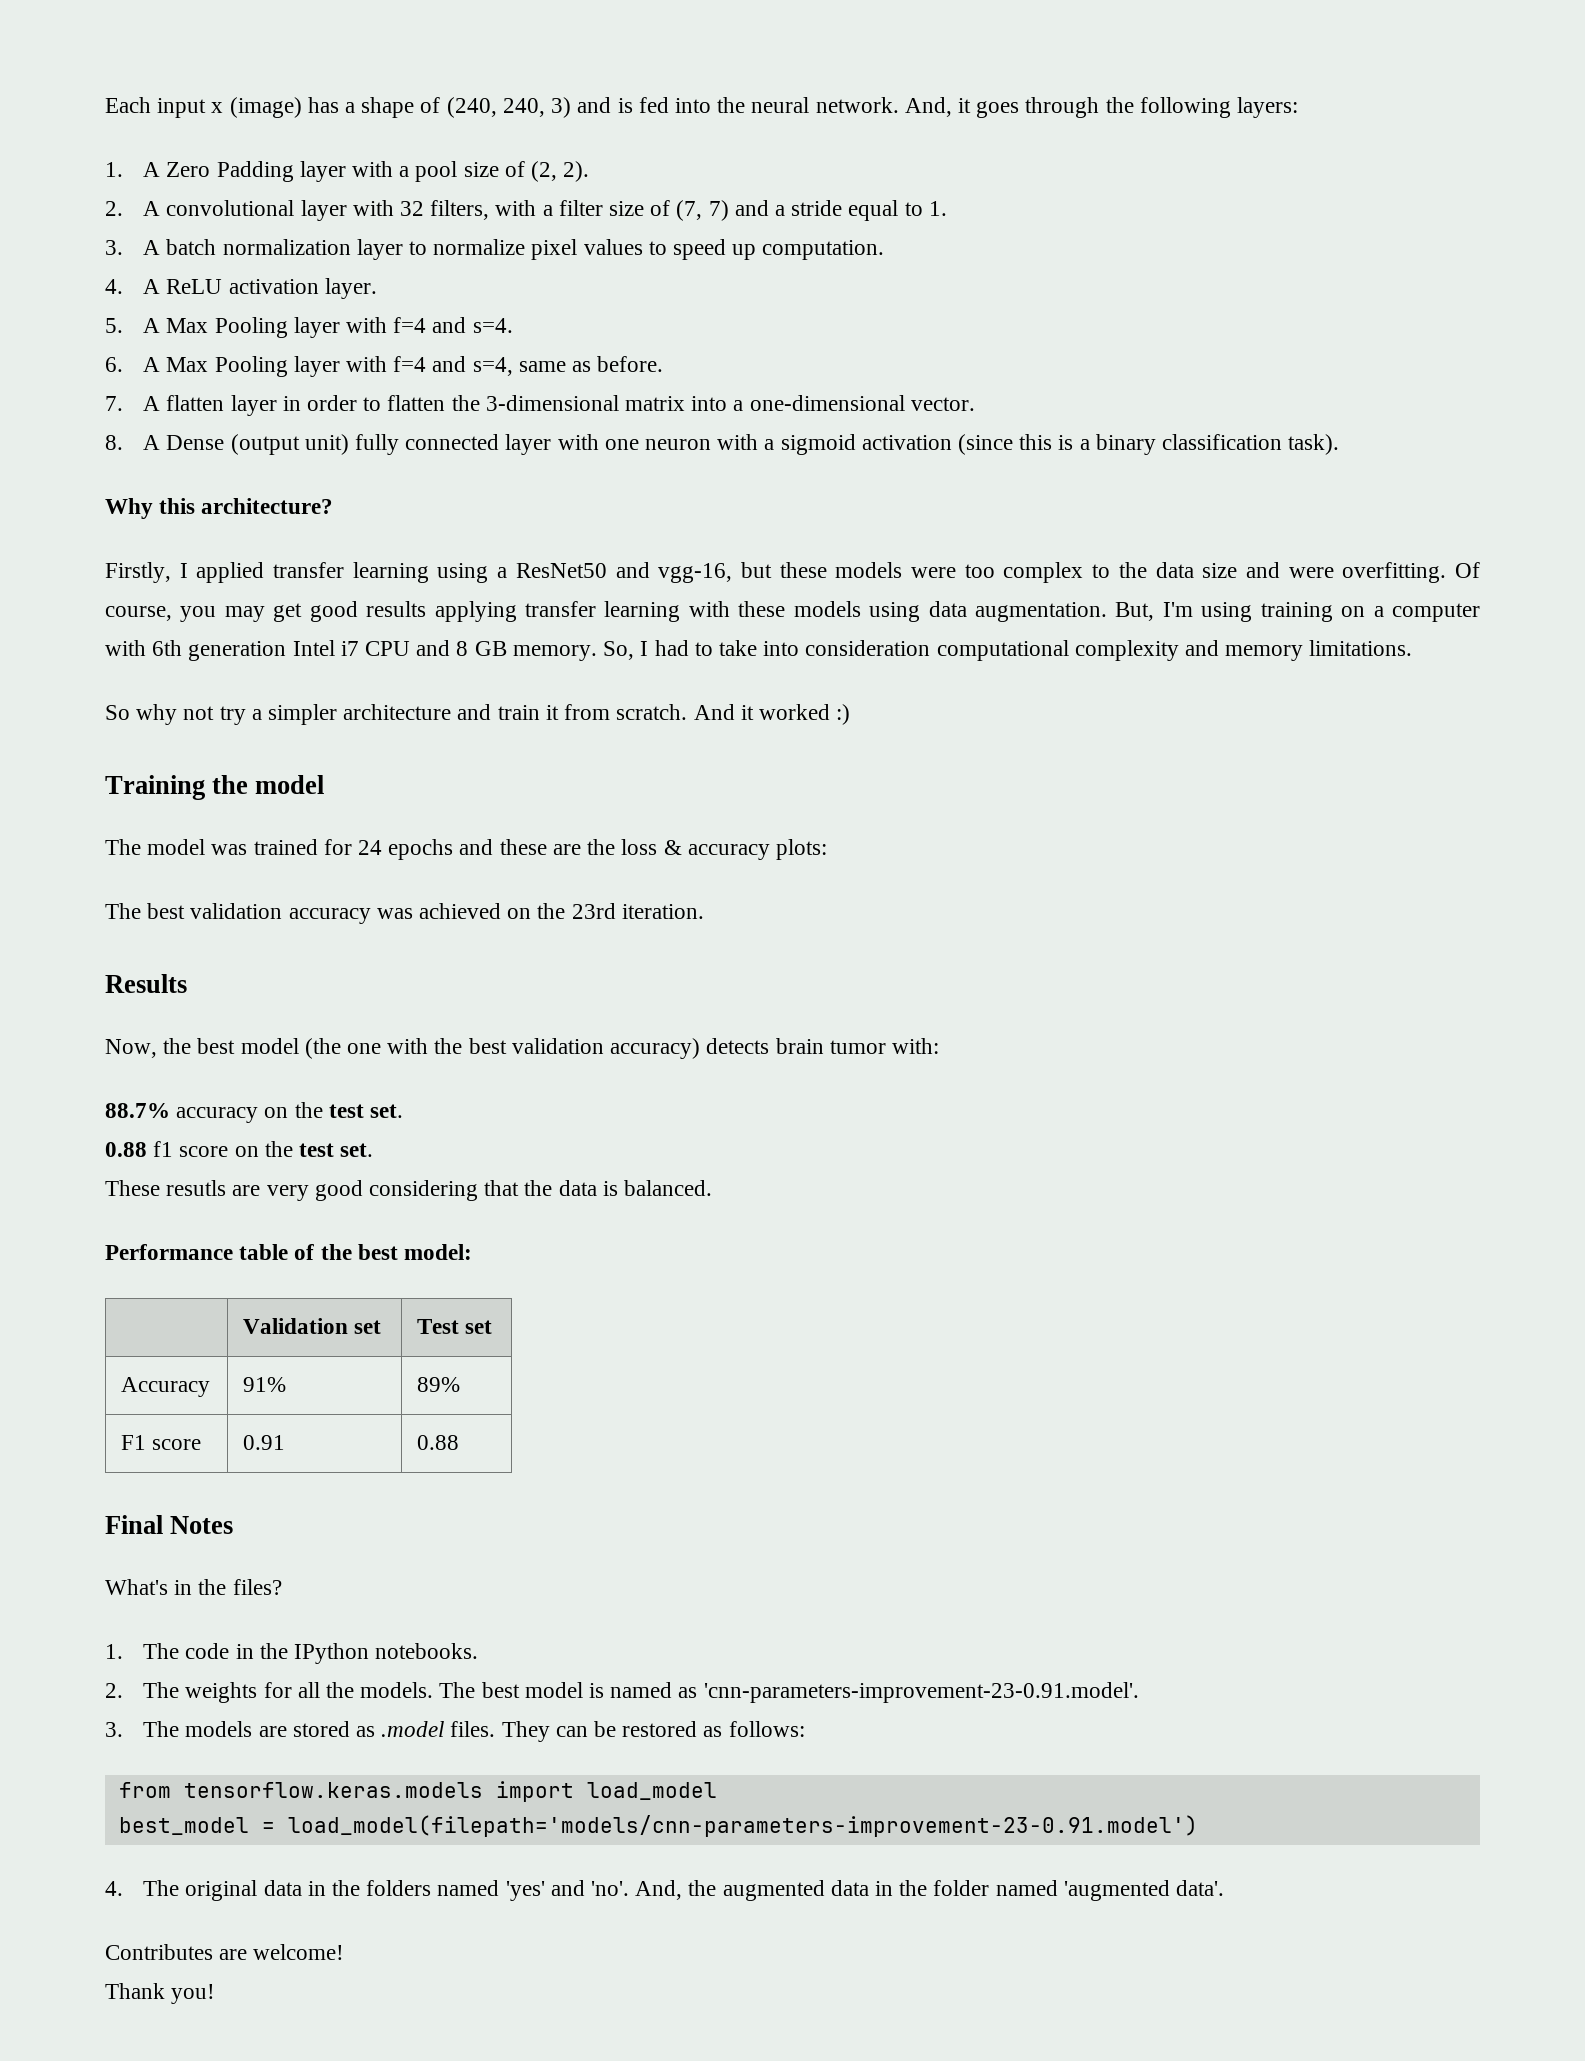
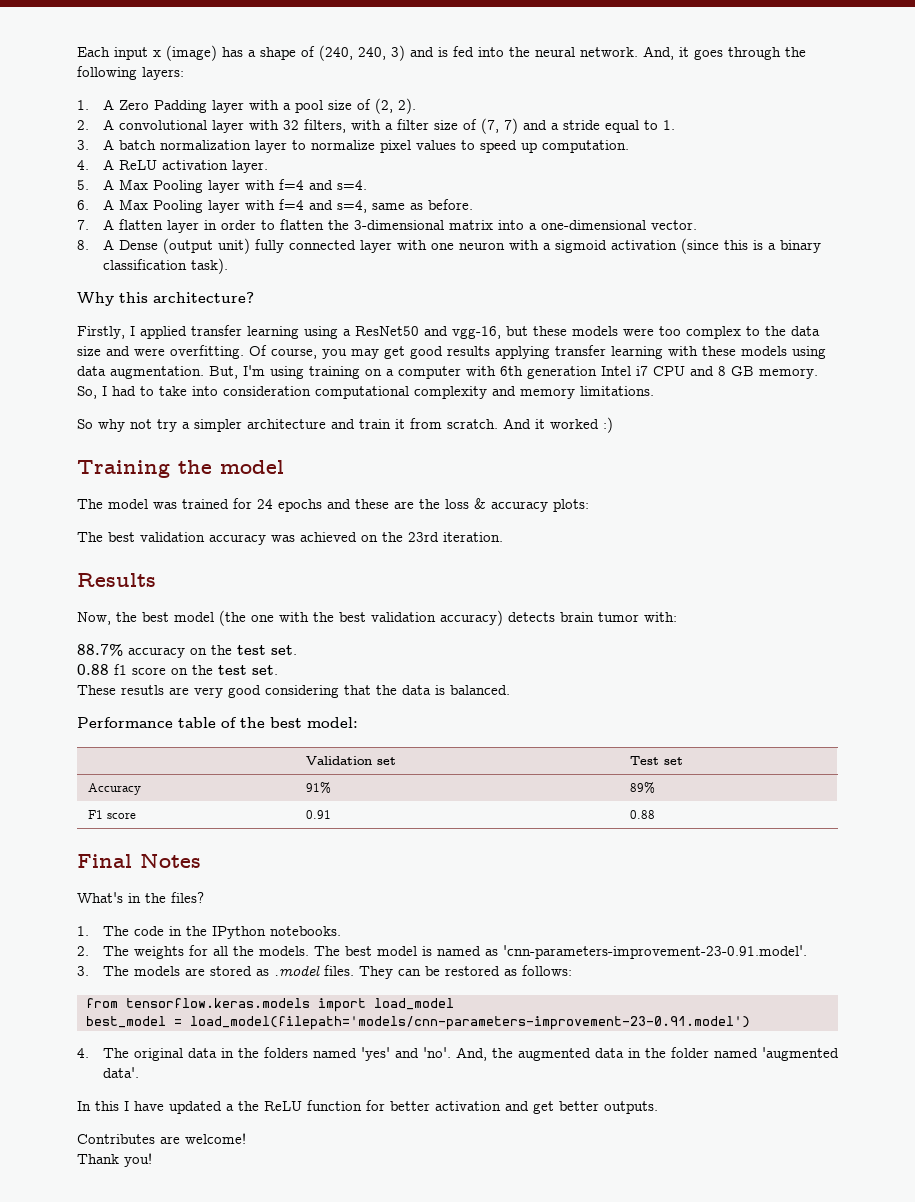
+ In this I have updated a the ReLU function for better activation and get better outputs.

